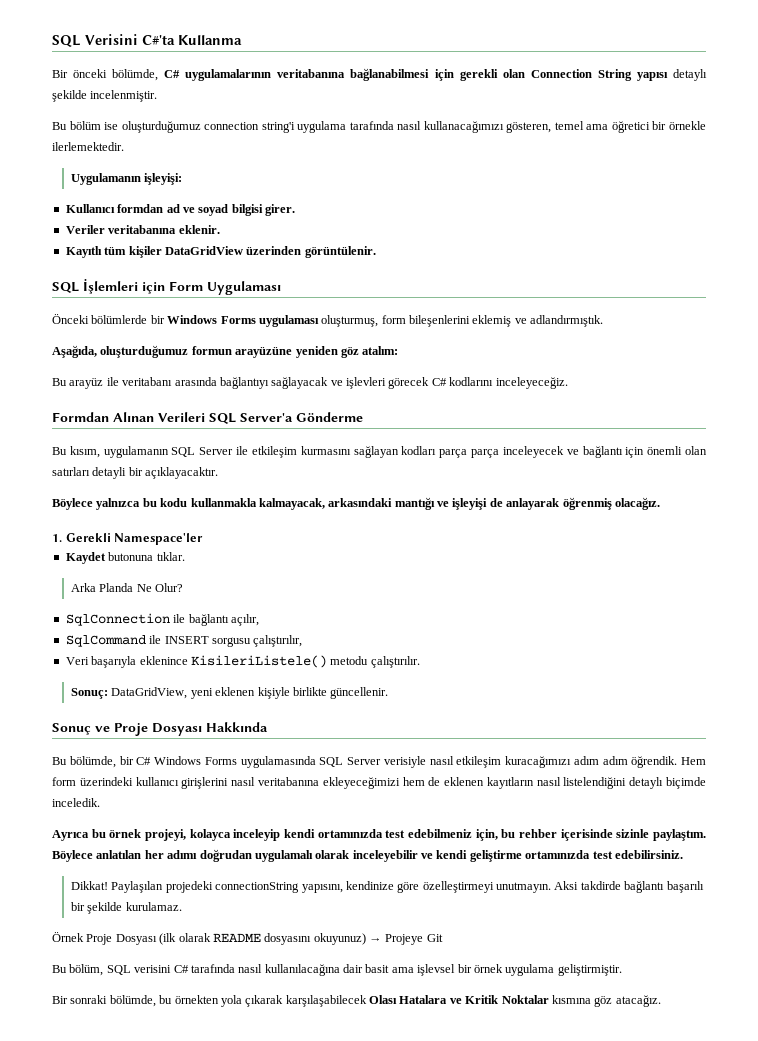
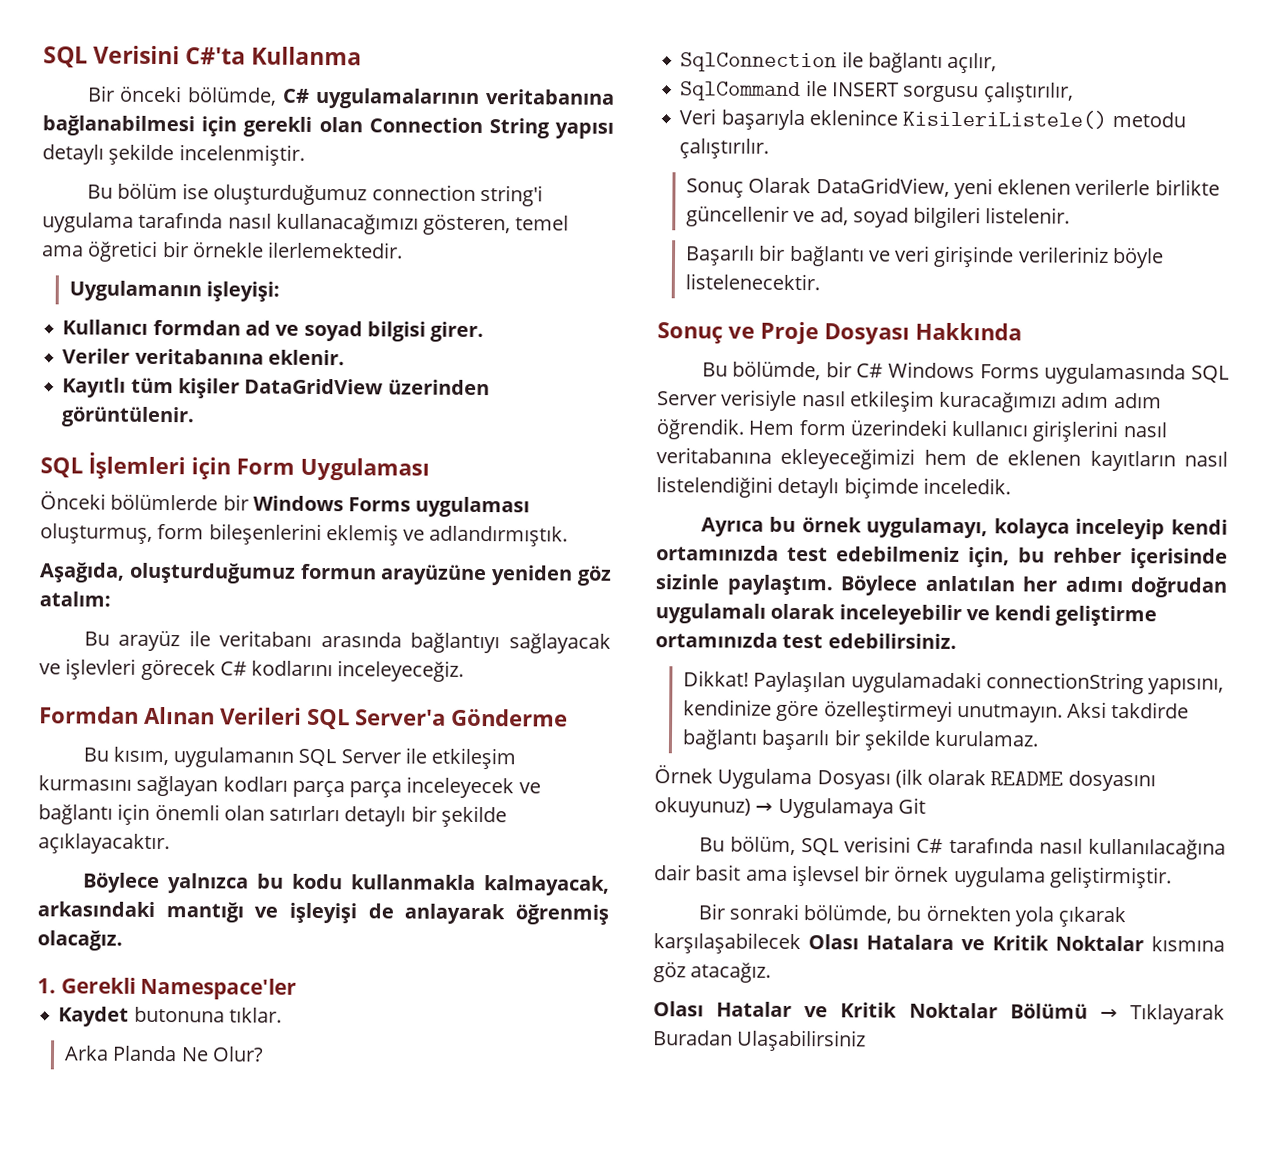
- Bu kısım, uygulamanın SQL Server ile etkileşim kurmasını sağlayan kodları parça parça inceleyecek ve bağlantı için önemli olan satırları detayli bir açıklayacaktır.
+ Bu kısım, uygulamanın SQL Server ile etkileşim kurmasını sağlayan kodları parça parça inceleyecek ve bağlantı için önemli olan satırları detaylı bir şekilde açıklayacaktır.
- Sonuç: DataGridView, yeni eklenen kişiyle birlikte güncellenir.
+ Sonuç Olarak DataGridView, yeni eklenen verilerle birlikte güncellenir ve ad, soyad bilgileri listelenir.
+ Başarılı bir bağlantı ve veri girişinde verileriniz böyle listelenecektir.
- Ayrıca bu örnek projeyi, kolayca inceleyip kendi ortamınızda test edebilmeniz için, bu rehber içerisinde sizinle paylaştım.
+ Ayrıca bu örnek uygulamayı, kolayca inceleyip kendi ortamınızda test edebilmeniz için, bu rehber içerisinde sizinle paylaştım.
- Paylaşılan projedeki connectionString yapısını, kendinize göre özelleştirmeyi unutmayın.
+ Paylaşılan uygulamadaki connectionString yapısını, kendinize göre özelleştirmeyi unutmayın.
- Örnek Proje Dosyası (ilk olarak README dosyasını okuyunuz) → Projeye Git
+ Örnek Uygulama Dosyası (ilk olarak README dosyasını okuyunuz) → Uygulamaya Git
+ Olası Hatalar ve Kritik Noktalar Bölümü → Tıklayarak Buradan Ulaşabilirsiniz

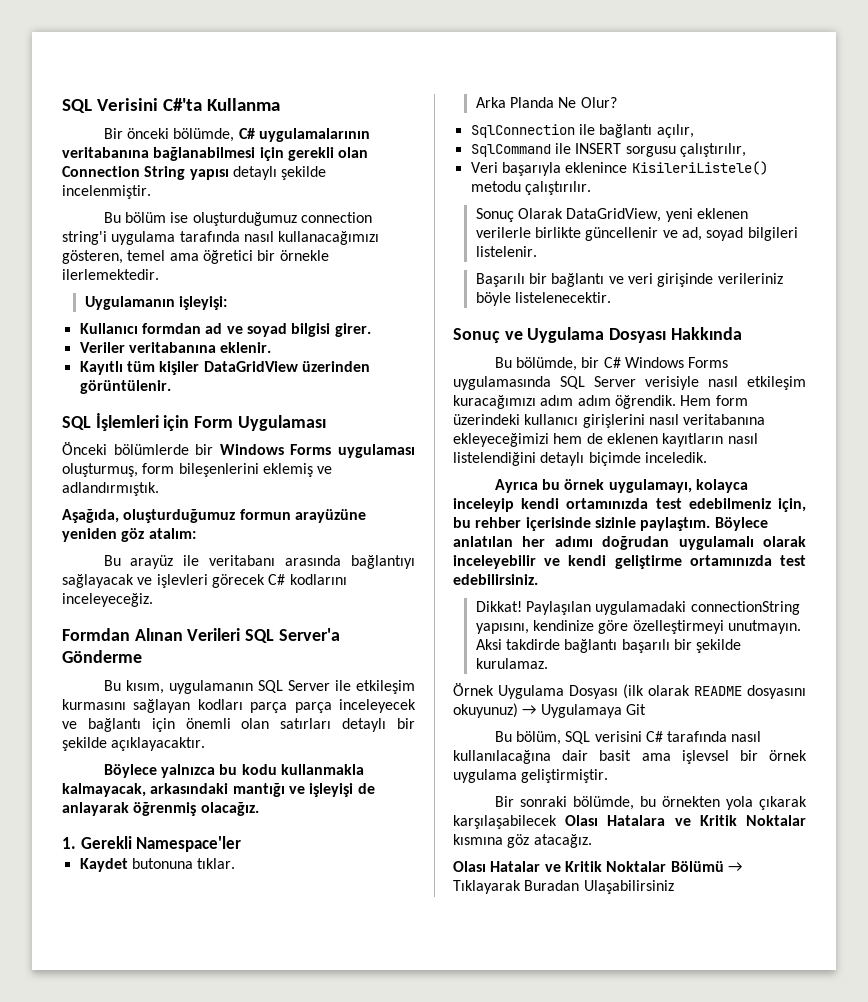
- Sonuç ve Proje Dosyası Hakkında
+ Sonuç ve Uygulama Dosyası Hakkında

